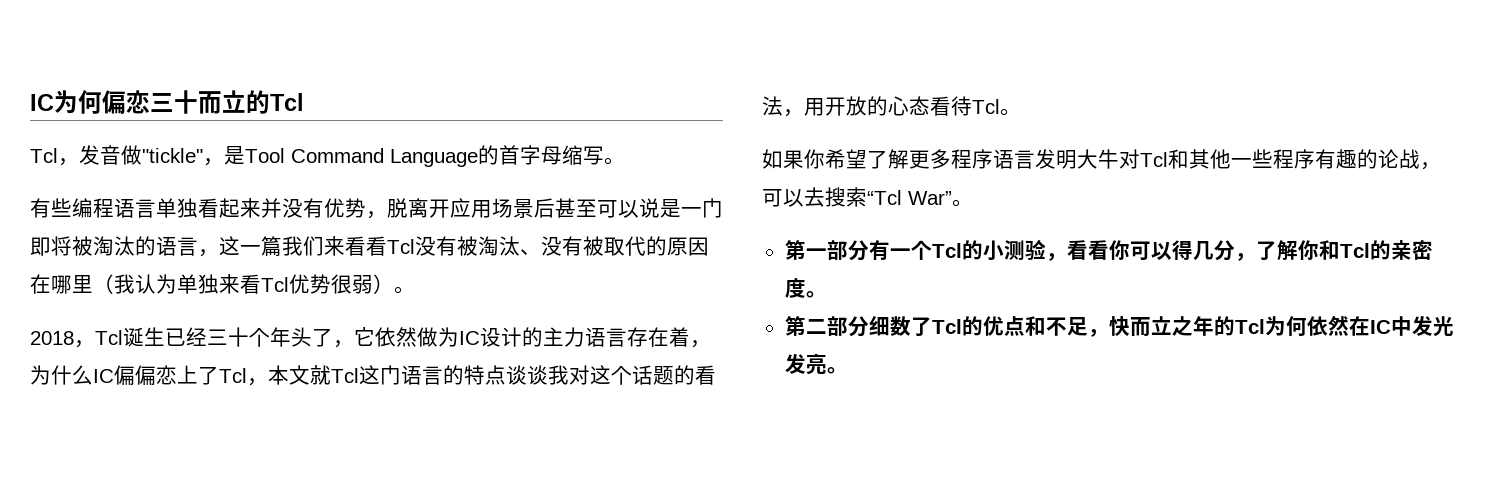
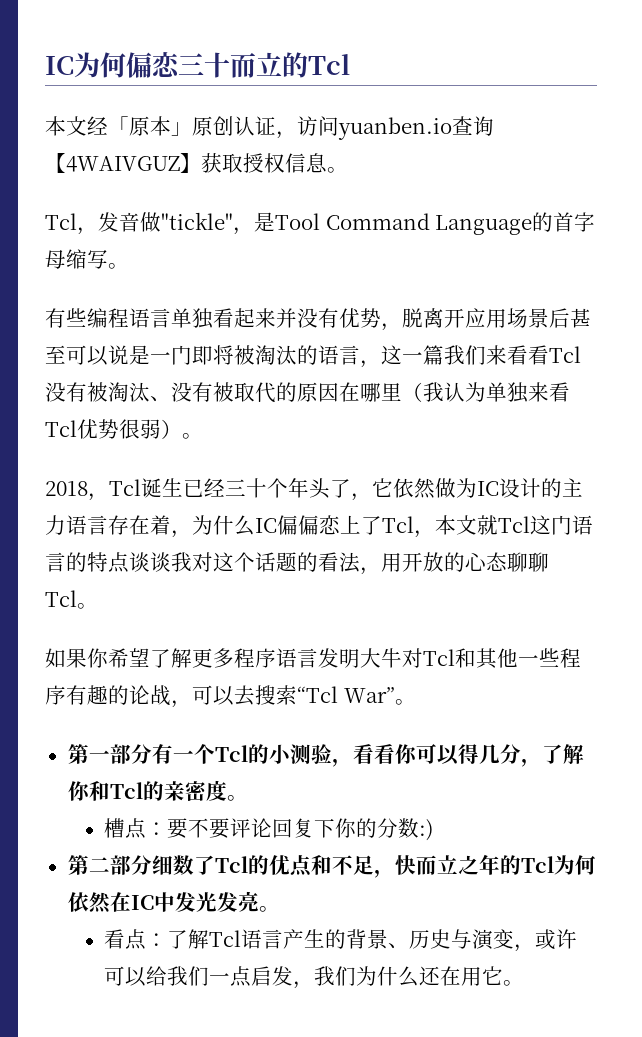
+ 本文经「原本」原创认证，访问yuanben.io查询【4WAIVGUZ】获取授权信息。
- 2018，Tcl诞生已经三十个年头了，它依然做为IC设计的主力语言存在着，为什么IC偏偏恋上了Tcl，本文就Tcl这门语言的特点谈谈我对这个话题的看法，用开放的心态看待Tcl。
+ 2018，Tcl诞生已经三十个年头了，它依然做为IC设计的主力语言存在着，为什么IC偏偏恋上了Tcl，本文就Tcl这门语言的特点谈谈我对这个话题的看法，用开放的心态聊聊Tcl。
+ 槽点：要不要评论回复下你的分数:)
+ 看点：了解Tcl语言产生的背景、历史与演变，或许可以给我们一点启发，我们为什么还在用它。

